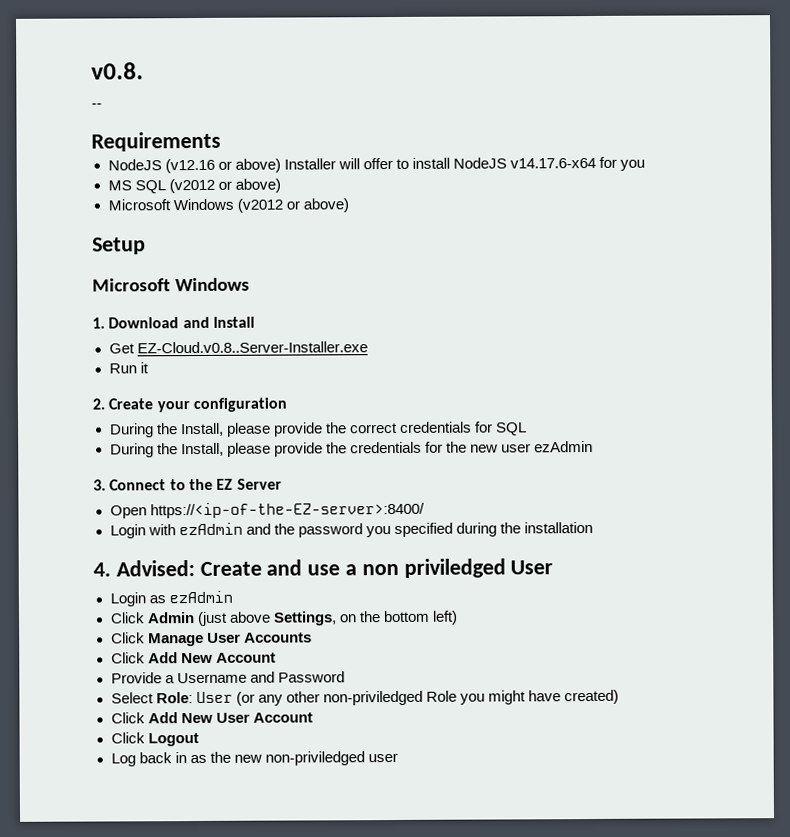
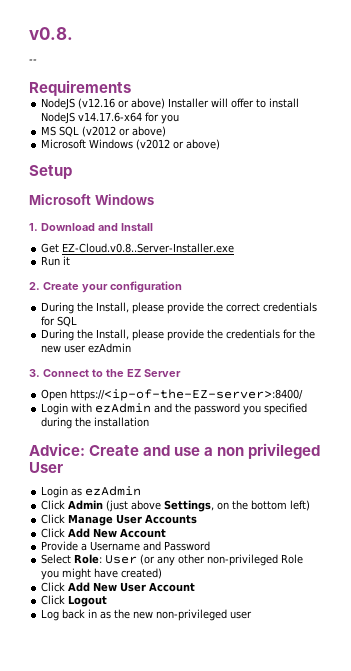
- 4. Advised: Create and use a non priviledged User
+ Advice: Create and use a non privileged User
- Select Role: User (or any other non-priviledged Role you might have created)
+ Select Role: User (or any other non-privileged Role you might have created)
- Log back in as the new non-priviledged user
+ Log back in as the new non-privileged user

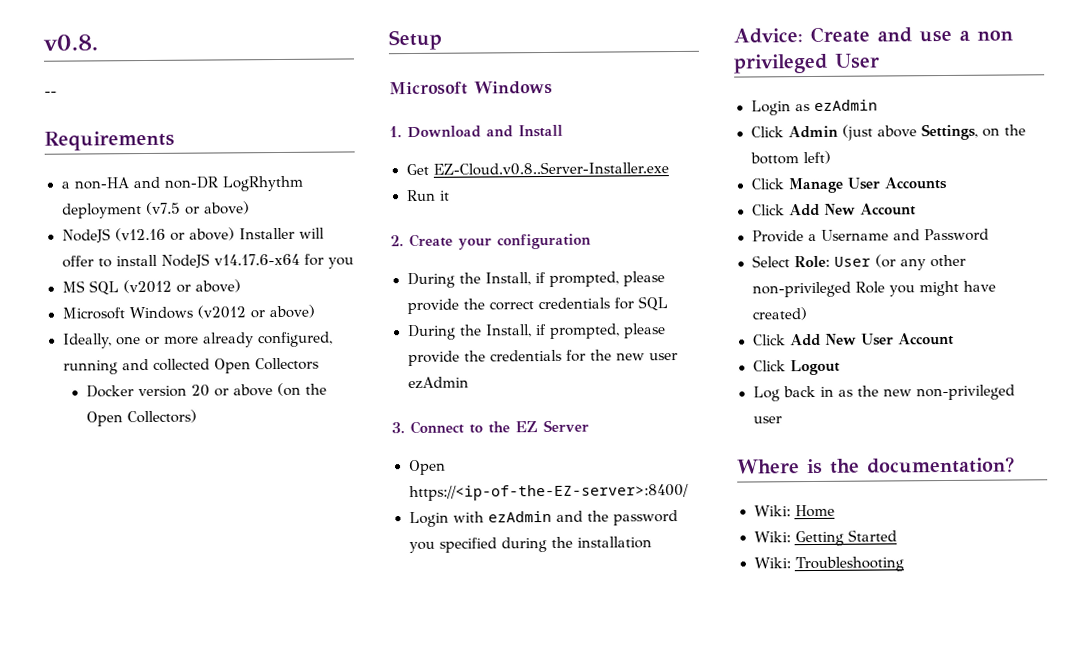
+ a non-HA and non-DR LogRhythm deployment (v7.5 or above)
+ Ideally, one or more already configured, running and collected Open Collectors
+ Docker version 20 or above (on the Open Collectors)
- During the Install, please provide the correct credentials for SQL
+ During the Install, if prompted, please provide the correct credentials for SQL
- During the Install, please provide the credentials for the new user ezAdmin
+ During the Install, if prompted, please provide the credentials for the new user ezAdmin
+ Where is the documentation?
+ Wiki: Home
+ Wiki: Getting Started
+ Wiki: Troubleshooting

